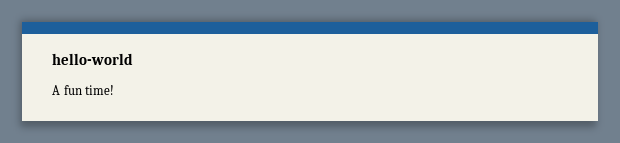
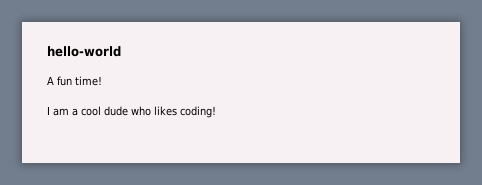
+ I am a cool dude who likes coding!

